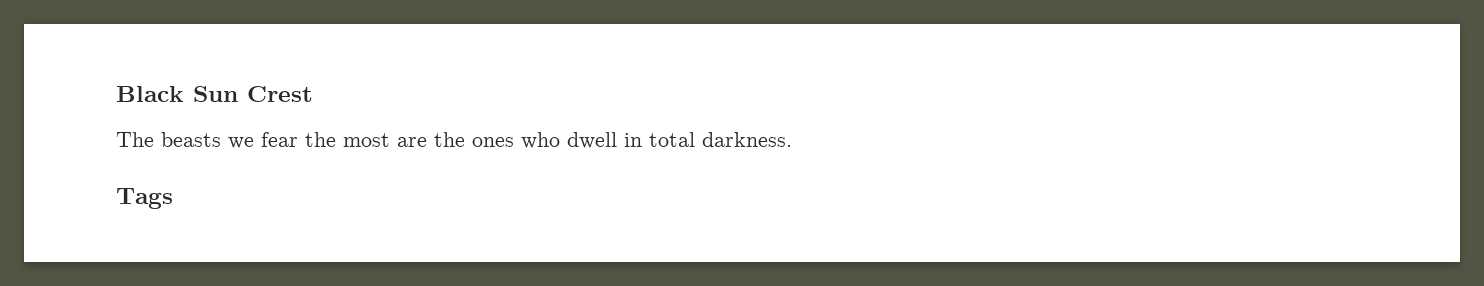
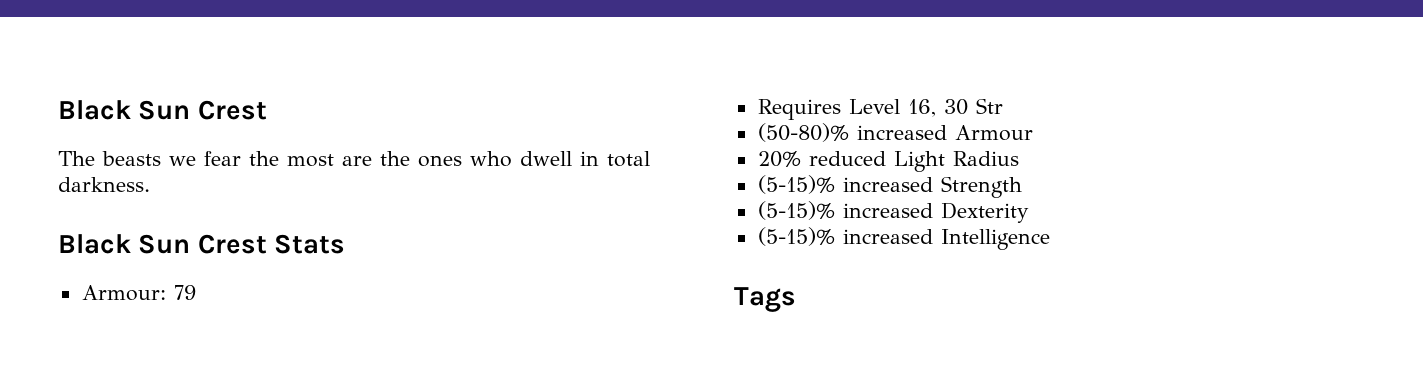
+ Black Sun Crest Stats
+ Armour: 79
+ Requires Level 16, 30 Str
+ (50-80)% increased Armour
+ 20% reduced Light Radius
+ (5-15)% increased Strength
+ (5-15)% increased Dexterity
+ (5-15)% increased Intelligence

